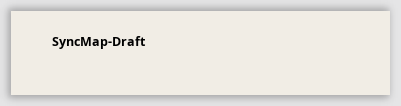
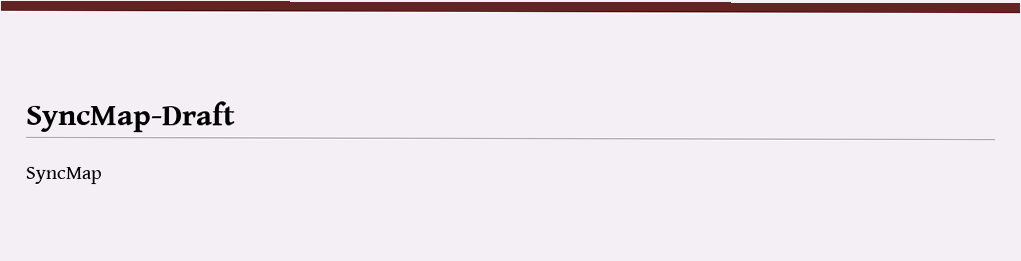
+ SyncMap

